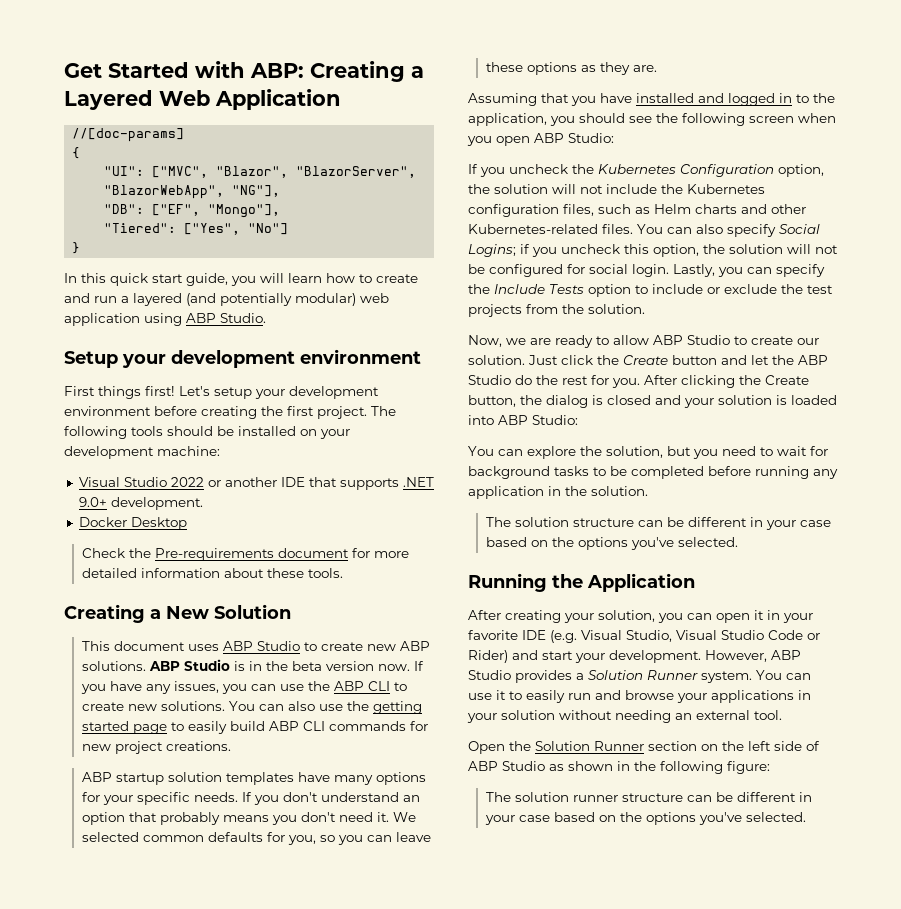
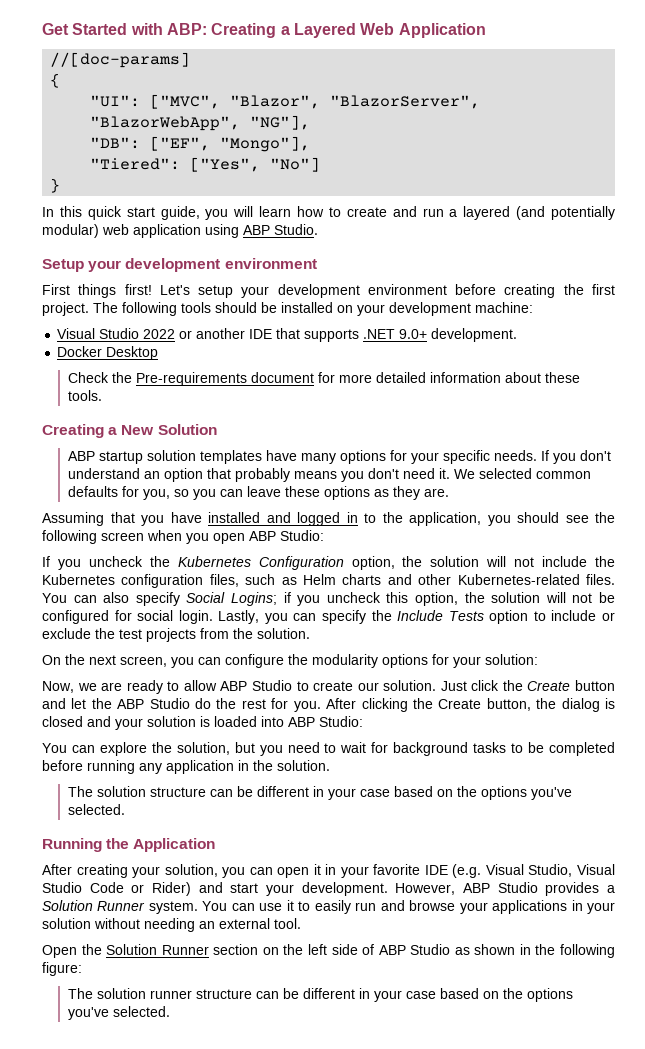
- This document uses ABP Studio to create new ABP solutions. ABP Studio is in the beta version now. If you have any issues, you can use the ABP CLI to create new solutions. You can also use the getting started page to easily build ABP CLI commands for new project creations.
+ On the next screen, you can configure the modularity options for your solution:

